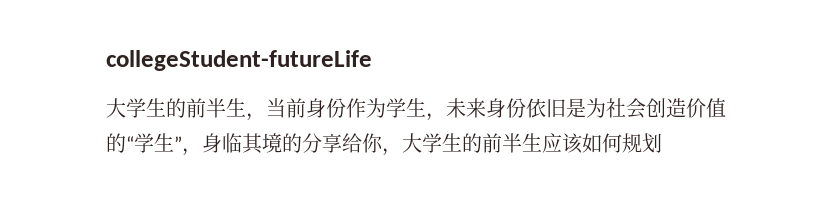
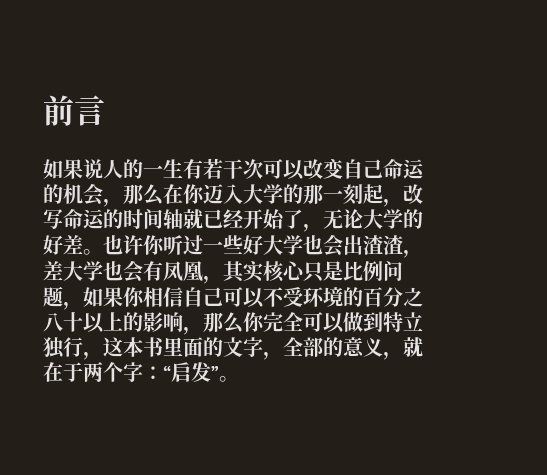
- collegeStudent-futureLife
- 大学生的前半生，当前身份作为学生，未来身份依旧是为社会创造价值的“学生”，身临其境的分享给你，大学生的前半生应该如何规划
+ 前言
+ 如果说人的一生有若干次可以改变自己命运的机会，那么在你迈入大学的那一刻起，改写命运的时间轴就已经开始了，无论大学的好差。也许你听过一些好大学也会出渣渣，差大学也会有凤凰，其实核心只是比例问题，如果你相信自己可以不受环境的百分之八十以上的影响，那么你完全可以做到特立独行，这本书里面的文字，全部的意义，就在于两个字：“启发”。

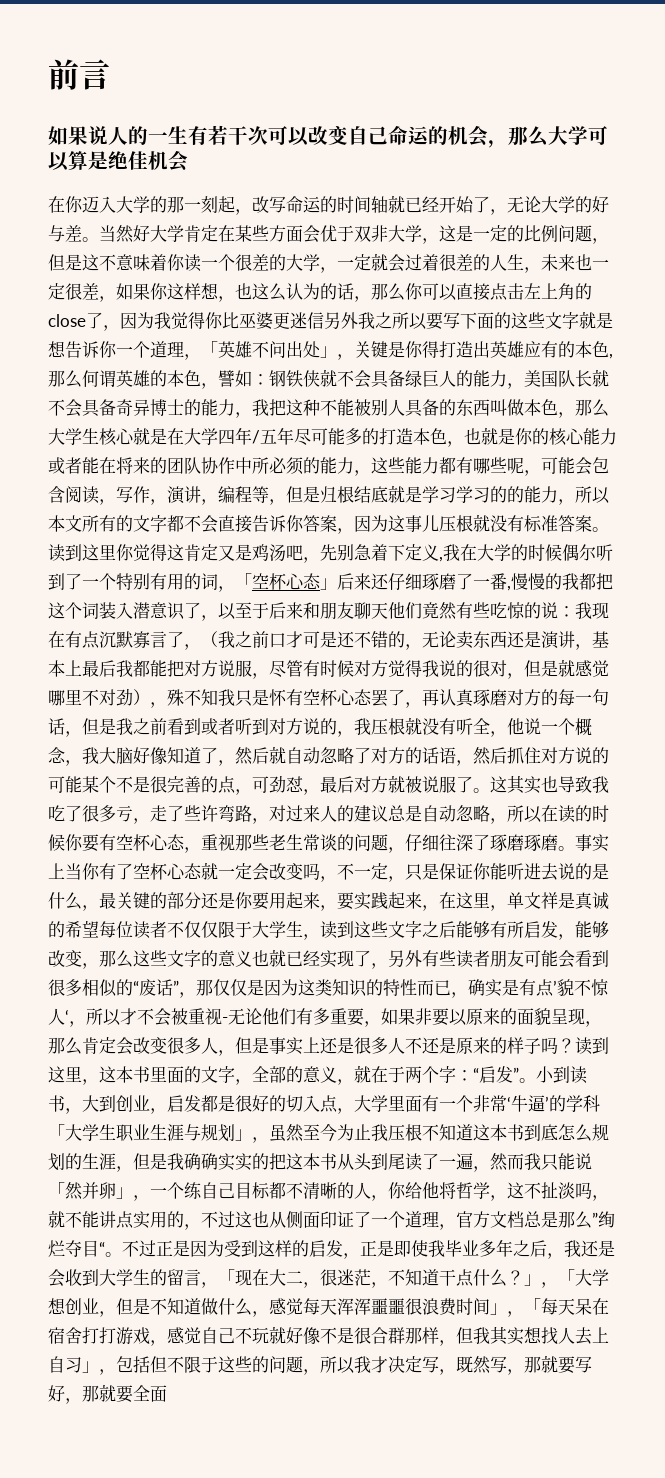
- 如果说人的一生有若干次可以改变自己命运的机会，那么在你迈入大学的那一刻起，改写命运的时间轴就已经开始了，无论大学的好差。也许你听过一些好大学也会出渣渣，差大学也会有凤凰，其实核心只是比例问题，如果你相信自己可以不受环境的百分之八十以上的影响，那么你完全可以做到特立独行，这本书里面的文字，全部的意义，就在于两个字：“启发”。
+ 如果说人的一生有若干次可以改变自己命运的机会，那么大学可以算是绝佳机会
+ 在你迈入大学的那一刻起，改写命运的时间轴就已经开始了，无论大学的好与差。当然好大学肯定在某些方面会优于双非大学，这是一定的比例问题，但是这不意味着你读一个很差的大学，一定就会过着很差的人生，未来也一定很差，如果你这样想，也这么认为的话，那么你可以直接点击左上角的close了，因为我觉得你比巫婆更迷信另外我之所以要写下面的这些文字就是想告诉你一个道理，「英雄不问出处」，关键是你得打造出英雄应有的本色,那么何谓英雄的本色，譬如：钢铁侠就不会具备绿巨人的能力，美国队长就不会具备奇异博士的能力，我把这种不能被别人具备的东西叫做本色，那么大学生核心就是在大学四年/五年尽可能多的打造本色，也就是你的核心能力或者能在将来的团队协作中所必须的能力，这些能力都有哪些呢，可能会包含阅读，写作，演讲，编程等，但是归根结底就是学习学习的的能力，所以本文所有的文字都不会直接告诉你答案，因为这事儿压根就没有标准答案。读到这里你觉得这肯定又是鸡汤吧，先别急着下定义,我在大学的时候偶尔听到了一个特别有用的词，「空杯心态」后来还仔细琢磨了一番,慢慢的我都把这个词装入潜意识了，以至于后来和朋友聊天他们竟然有些吃惊的说：我现在有点沉默寡言了，（我之前口才可是还不错的，无论卖东西还是演讲，基本上最后我都能把对方说服，尽管有时候对方觉得我说的很对，但是就感觉哪里不对劲），殊不知我只是怀有空杯心态罢了，再认真琢磨对方的每一句话，但是我之前看到或者听到对方说的，我压根就没有听全，他说一个概念，我大脑好像知道了，然后就自动忽略了对方的话语，然后抓住对方说的可能某个不是很完善的点，可劲怼，最后对方就被说服了。这其实也导致我吃了很多亏，走了些许弯路，对过来人的建议总是自动忽略，所以在读的时候你要有空杯心态，重视那些老生常谈的问题，仔细往深了琢磨琢磨。事实上当你有了空杯心态就一定会改变吗，不一定，只是保证你能听进去说的是什么，最关键的部分还是你要用起来，要实践起来，在这里，单文祥是真诚的希望每位读者不仅仅限于大学生，读到这些文字之后能够有所启发，能够改变，那么这些文字的意义也就已经实现了，另外有些读者朋友可能会看到很多相似的“废话”，那仅仅是因为这类知识的特性而已，确实是有点’貌不惊人‘，所以才不会被重视-无论他们有多重要，如果非要以原来的面貌呈现，那么肯定会改变很多人，但是事实上还是很多人不还是原来的样子吗？读到这里，这本书里面的文字，全部的意义，就在于两个字：“启发”。
+ 小到读书，大到创业，启发都是很好的切入点，大学里面有一个非常‘牛逼’的学科「大学生职业生涯与规划」，虽然至今为止我压根不知道这本书到底怎么规划的生涯，但是我确确实实的把这本书从头到尾读了一遍，然而我只能说「然并卵」，一个练自己目标都不清晰的人，你给他将哲学，这不扯淡吗，就不能讲点实用的，不过这也从侧面印证了一个道理，官方文档总是那么”绚烂夺目“。不过正是因为受到这样的启发，正是即使我毕业多年之后，我还是会收到大学生的留言，「现在大二，很迷茫，不知道干点什么？」，「大学想创业，但是不知道做什么，感觉每天浑浑噩噩很浪费时间」，「每天呆在宿舍打打游戏，感觉自己不玩就好像不是很合群那样，但我其实想找人去上自习」，包括但不限于这些的问题，所以我才决定写，既然写，那就要写好，那就要全面

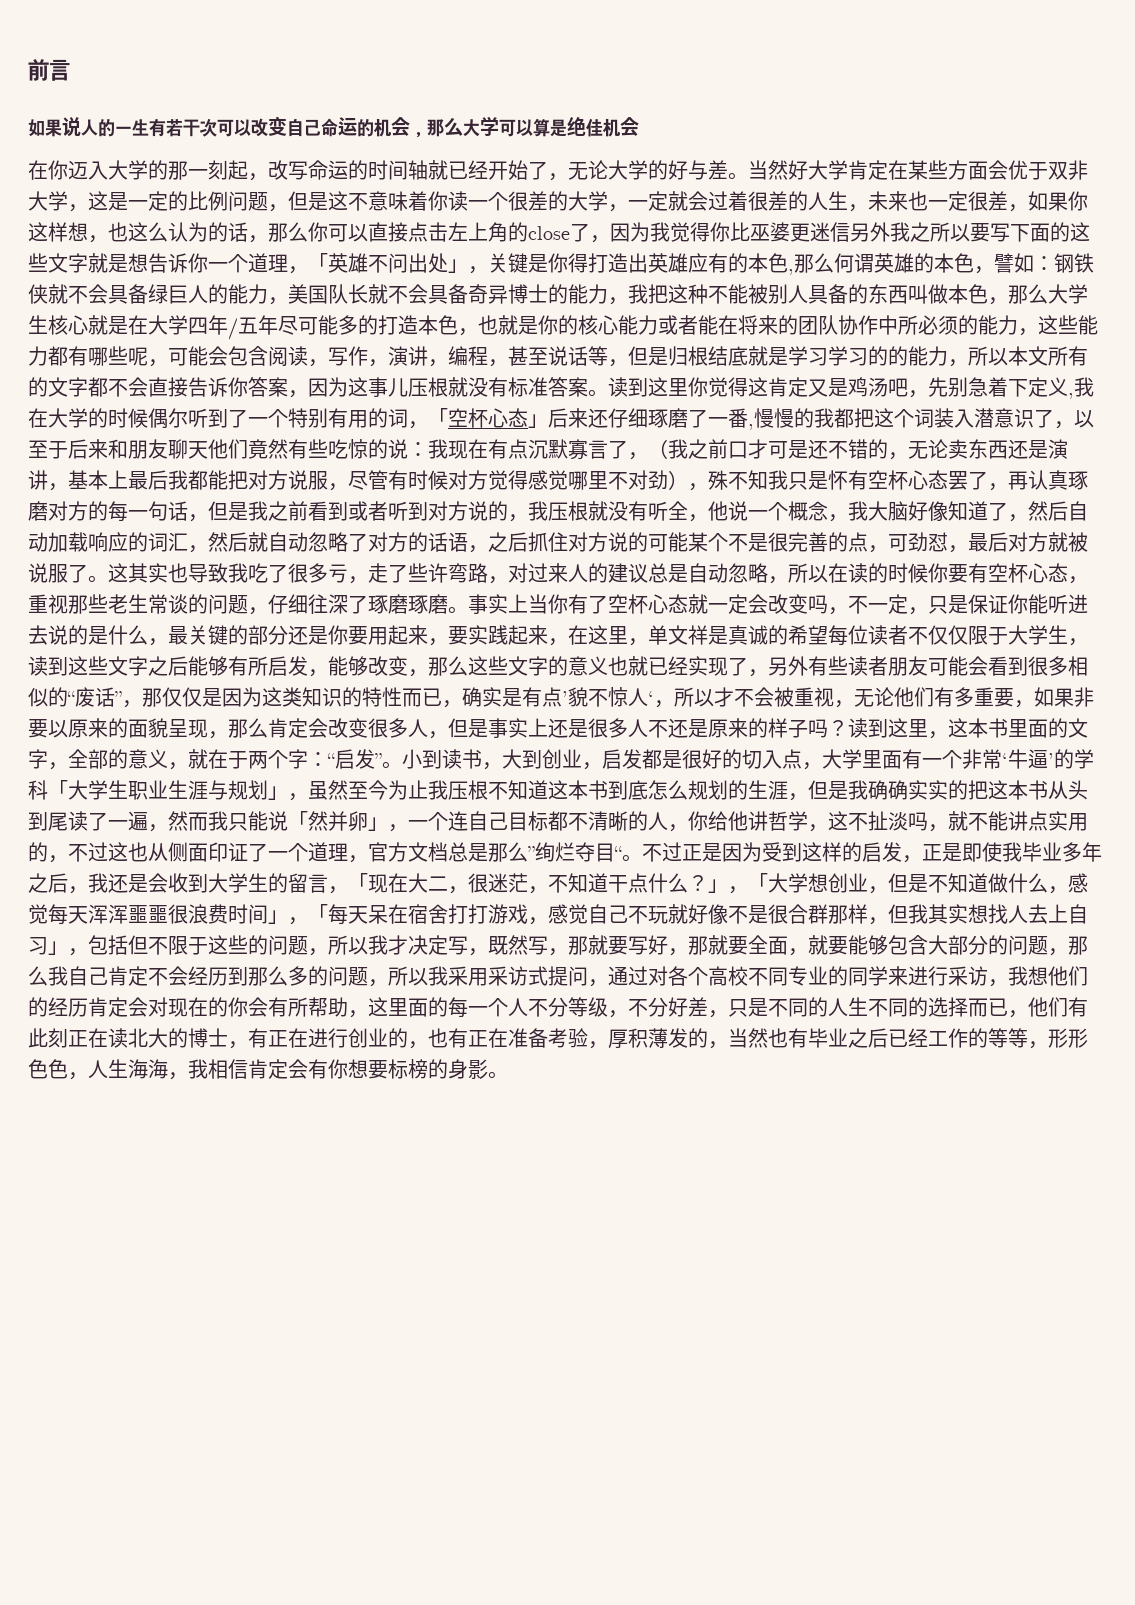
- 钢铁侠就不会具备绿巨人的能力，美国队长就不会具备奇异博士的能力，我把这种不能被别人具备的东西叫做本色，那么大学生核心就是在大学四年/五年尽可能多的打造本色，也就是你的核心能力或者能在将来的团队协作中所必须的能力，这些能力都有哪些呢，可能会包含阅读，写作，演讲，编程等，但是归根结底就是学习学习的的能力，所以本文所有的文字都不会直接告诉你答案，因为这事儿压根就没有标准答案。
+ 钢铁侠就不会具备绿巨人的能力，美国队长就不会具备奇异博士的能力，我把这种不能被别人具备的东西叫做本色，那么大学生核心就是在大学四年/五年尽可能多的打造本色，也就是你的核心能力或者能在将来的团队协作中所必须的能力，这些能力都有哪些呢，可能会包含阅读，写作，演讲，编程，甚至说话等，但是归根结底就是学习学习的的能力，所以本文所有的文字都不会直接告诉你答案，因为这事儿压根就没有标准答案。
- 我现在有点沉默寡言了，（我之前口才可是还不错的，无论卖东西还是演讲，基本上最后我都能把对方说服，尽管有时候对方觉得我说的很对，但是就感觉哪里不对劲），殊不知我只是怀有空杯心态罢了，再认真琢磨对方的每一句话，但是我之前看到或者听到对方说的，我压根就没有听全，他说一个概念，我大脑好像知道了，然后就自动忽略了对方的话语，然后抓住对方说的可能某个不是很完善的点，可劲怼，最后对方就被说服了。
+ 我现在有点沉默寡言了，（我之前口才可是还不错的，无论卖东西还是演讲，基本上最后我都能把对方说服，尽管有时候对方觉得感觉哪里不对劲），殊不知我只是怀有空杯心态罢了，再认真琢磨对方的每一句话，但是我之前看到或者听到对方说的，我压根就没有听全，他说一个概念，我大脑好像知道了，然后自动加载响应的词汇，然后就自动忽略了对方的话语，之后抓住对方说的可能某个不是很完善的点，可劲怼，最后对方就被说服了。
- 事实上当你有了空杯心态就一定会改变吗，不一定，只是保证你能听进去说的是什么，最关键的部分还是你要用起来，要实践起来，在这里，单文祥是真诚的希望每位读者不仅仅限于大学生，读到这些文字之后能够有所启发，能够改变，那么这些文字的意义也就已经实现了，另外有些读者朋友可能会看到很多相似的“废话”，那仅仅是因为这类知识的特性而已，确实是有点’貌不惊人‘，所以才不会被重视-无论他们有多重要，如果非要以原来的面貌呈现，那么肯定会改变很多人，但是事实上还是很多人不还是原来的样子吗？
+ 事实上当你有了空杯心态就一定会改变吗，不一定，只是保证你能听进去说的是什么，最关键的部分还是你要用起来，要实践起来，在这里，单文祥是真诚的希望每位读者不仅仅限于大学生，读到这些文字之后能够有所启发，能够改变，那么这些文字的意义也就已经实现了，另外有些读者朋友可能会看到很多相似的“废话”，那仅仅是因为这类知识的特性而已，确实是有点’貌不惊人‘，所以才不会被重视，无论他们有多重要，如果非要以原来的面貌呈现，那么肯定会改变很多人，但是事实上还是很多人不还是原来的样子吗？
- 小到读书，大到创业，启发都是很好的切入点，大学里面有一个非常‘牛逼’的学科「大学生职业生涯与规划」，虽然至今为止我压根不知道这本书到底怎么规划的生涯，但是我确确实实的把这本书从头到尾读了一遍，然而我只能说「然并卵」，一个练自己目标都不清晰的人，你给他将哲学，这不扯淡吗，就不能讲点实用的，不过这也从侧面印证了一个道理，官方文档总是那么”绚烂夺目“。
+ 小到读书，大到创业，启发都是很好的切入点，大学里面有一个非常‘牛逼’的学科「大学生职业生涯与规划」，虽然至今为止我压根不知道这本书到底怎么规划的生涯，但是我确确实实的把这本书从头到尾读了一遍，然而我只能说「然并卵」，一个连自己目标都不清晰的人，你给他讲哲学，这不扯淡吗，就不能讲点实用的，不过这也从侧面印证了一个道理，官方文档总是那么”绚烂夺目“。
- 不过正是因为受到这样的启发，正是即使我毕业多年之后，我还是会收到大学生的留言，「现在大二，很迷茫，不知道干点什么？」，「大学想创业，但是不知道做什么，感觉每天浑浑噩噩很浪费时间」，「每天呆在宿舍打打游戏，感觉自己不玩就好像不是很合群那样，但我其实想找人去上自习」，包括但不限于这些的问题，所以我才决定写，既然写，那就要写好，那就要全面
+ 不过正是因为受到这样的启发，正是即使我毕业多年之后，我还是会收到大学生的留言，「现在大二，很迷茫，不知道干点什么？」，「大学想创业，但是不知道做什么，感觉每天浑浑噩噩很浪费时间」，「每天呆在宿舍打打游戏，感觉自己不玩就好像不是很合群那样，但我其实想找人去上自习」，包括但不限于这些的问题，所以我才决定写，既然写，那就要写好，那就要全面，就要能够包含大部分的问题，那么我自己肯定不会经历到那么多的问题，所以我采用采访式提问，通过对各个高校不同专业的同学来进行采访，我想他们的经历肯定会对现在的你会有所帮助，这里面的每一个人不分等级，不分好差，只是不同的人生不同的选择而已，他们有此刻正在读北大的博士，有正在进行创业的，也有正在准备考验，厚积薄发的，当然也有毕业之后已经工作的等等，形形色色，人生海海，我相信肯定会有你想要标榜的身影。

